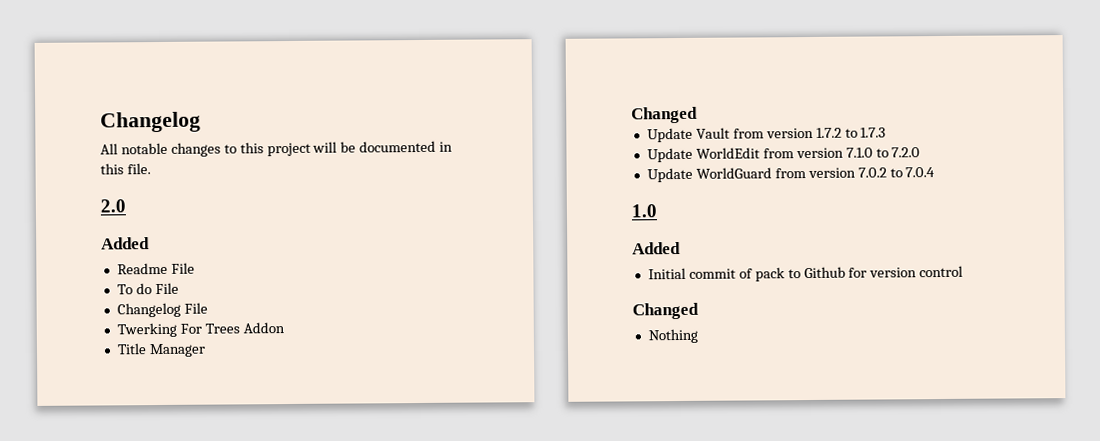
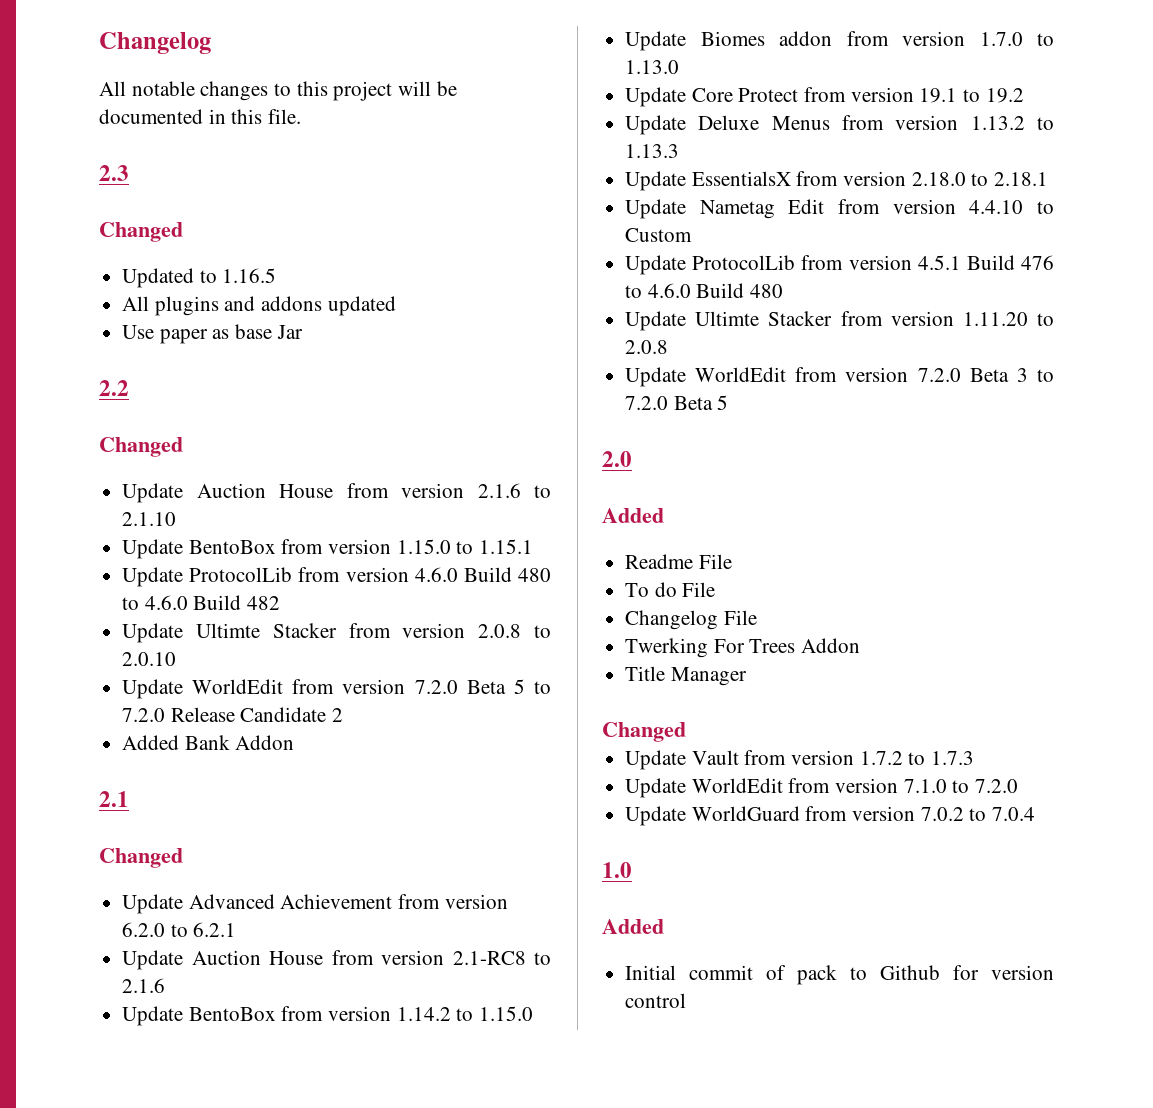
+ 2.3
+ Changed
+ Updated to 1.16.5
+ All plugins and addons updated
+ Use paper as base Jar
+ 2.2
+ Changed
+ Update Auction House from version 2.1.6 to 2.1.10
+ Update BentoBox from version 1.15.0 to 1.15.1
+ Update ProtocolLib from version 4.6.0 Build 480 to 4.6.0 Build 482
+ Update Ultimte Stacker from version 2.0.8 to 2.0.10
+ Update WorldEdit from version 7.2.0 Beta 5 to 7.2.0 Release Candidate 2
+ Added Bank Addon
+ 2.1
+ Changed
+ Update Advanced Achievement from version 6.2.0 to 6.2.1
+ Update Auction House from version 2.1-RC8 to 2.1.6
+ Update BentoBox from version 1.14.2 to 1.15.0
+ Update Biomes addon from version 1.7.0 to 1.13.0
+ Update Core Protect from version 19.1 to 19.2
+ Update Deluxe Menus from version 1.13.2 to 1.13.3
+ Update EssentialsX from version 2.18.0 to 2.18.1
+ Update Nametag Edit from version 4.4.10 to Custom
+ Update ProtocolLib from version 4.5.1 Build 476 to 4.6.0 Build 480
+ Update Ultimte Stacker from version 1.11.20 to 2.0.8
+ Update WorldEdit from version 7.2.0 Beta 3 to 7.2.0 Beta 5
  Initial commit of pack to Github for version control
- Changed
- Nothing

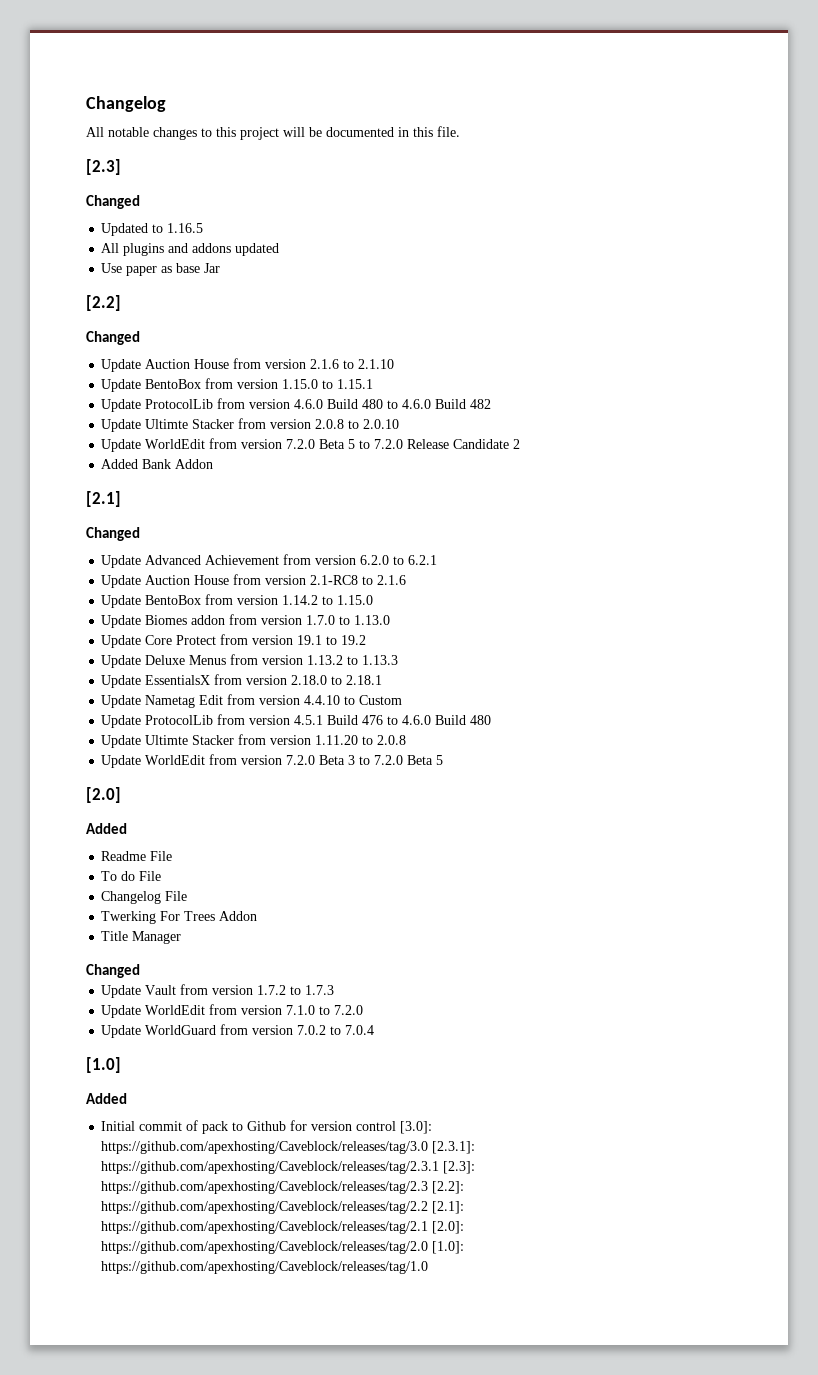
- 2.3
+ [2.3]
- 2.2
+ [2.2]
- 2.1
+ [2.1]
- 2.0
+ [2.0]
- 1.0
+ [1.0]
- Initial commit of pack to Github for version control
+ Initial commit of pack to Github for version control [3.0]: https://github.com/apexhosting/Caveblock/releases/tag/3.0 [2.3.1]: https://github.com/apexhosting/Caveblock/releases/tag/2.3.1 [2.3]: https://github.com/apexhosting/Caveblock/releases/tag/2.3 [2.2]: https://github.com/apexhosting/Caveblock/releases/tag/2.2 [2.1]: https://github.com/apexhosting/Caveblock/releases/tag/2.1 [2.0]: https://github.com/apexhosting/Caveblock/releases/tag/2.0 [1.0]: https://github.com/apexhosting/Caveblock/releases/tag/1.0

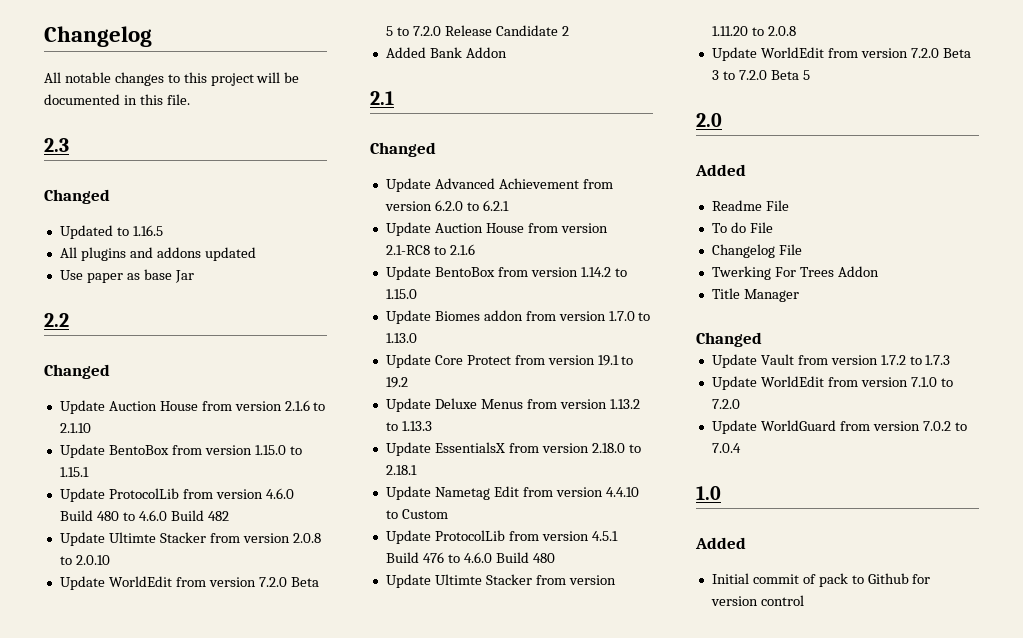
- [2.3]
+ 2.3
- [2.2]
+ 2.2
- [2.1]
+ 2.1
- [2.0]
+ 2.0
- [1.0]
+ 1.0
- Initial commit of pack to Github for version control [3.0]: https://github.com/apexhosting/Caveblock/releases/tag/3.0 [2.3.1]: https://github.com/apexhosting/Caveblock/releases/tag/2.3.1 [2.3]: https://github.com/apexhosting/Caveblock/releases/tag/2.3 [2.2]: https://github.com/apexhosting/Caveblock/releases/tag/2.2 [2.1]: https://github.com/apexhosting/Caveblock/releases/tag/2.1 [2.0]: https://github.com/apexhosting/Caveblock/releases/tag/2.0 [1.0]: https://github.com/apexhosting/Caveblock/releases/tag/1.0
+ Initial commit of pack to Github for version control

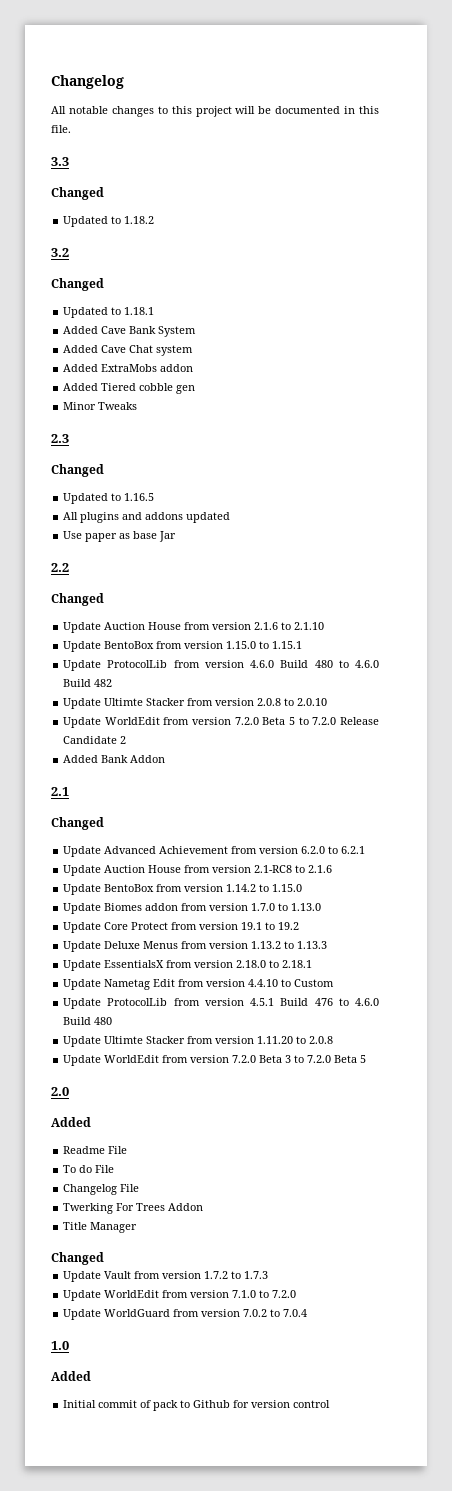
+ 3.3
+ Changed
+ Updated to 1.18.2
+ 3.2
+ Changed
+ Updated to 1.18.1
+ Added Cave Bank System
+ Added Cave Chat system
+ Added ExtraMobs addon
+ Added Tiered cobble gen
+ Minor Tweaks

